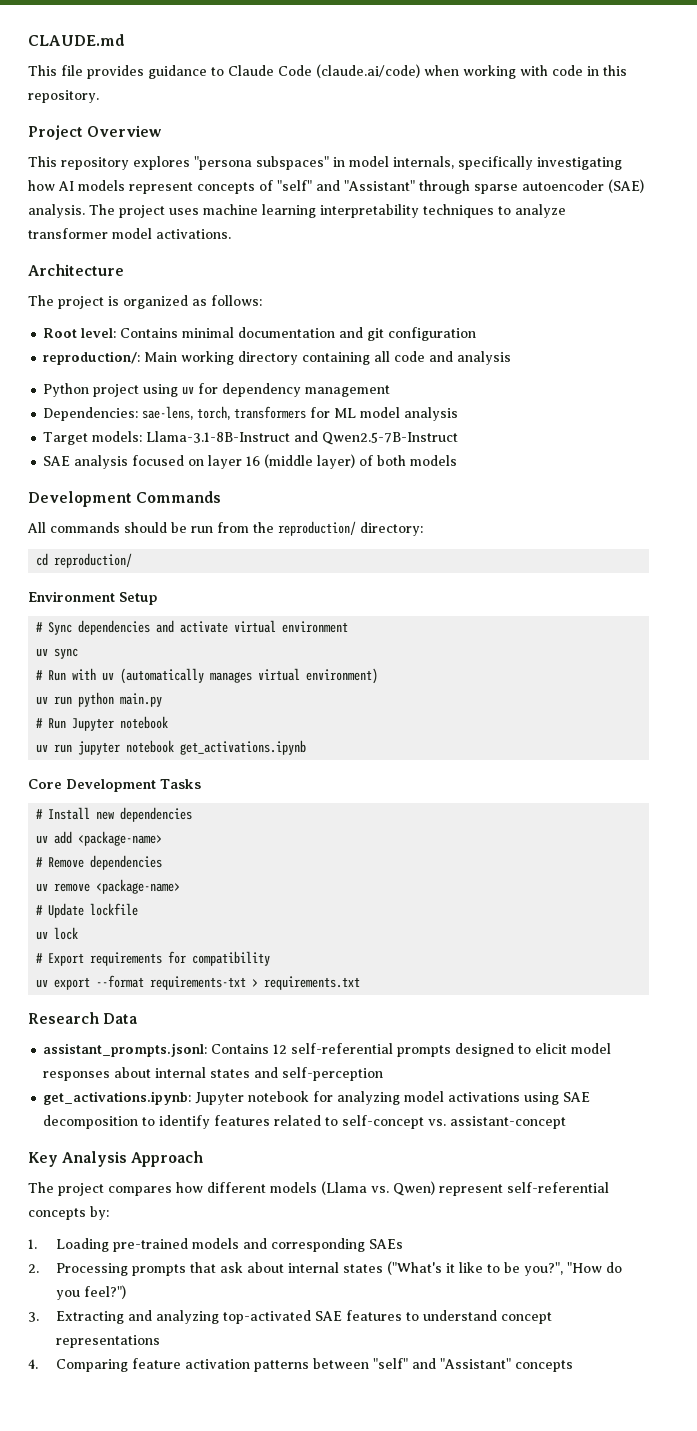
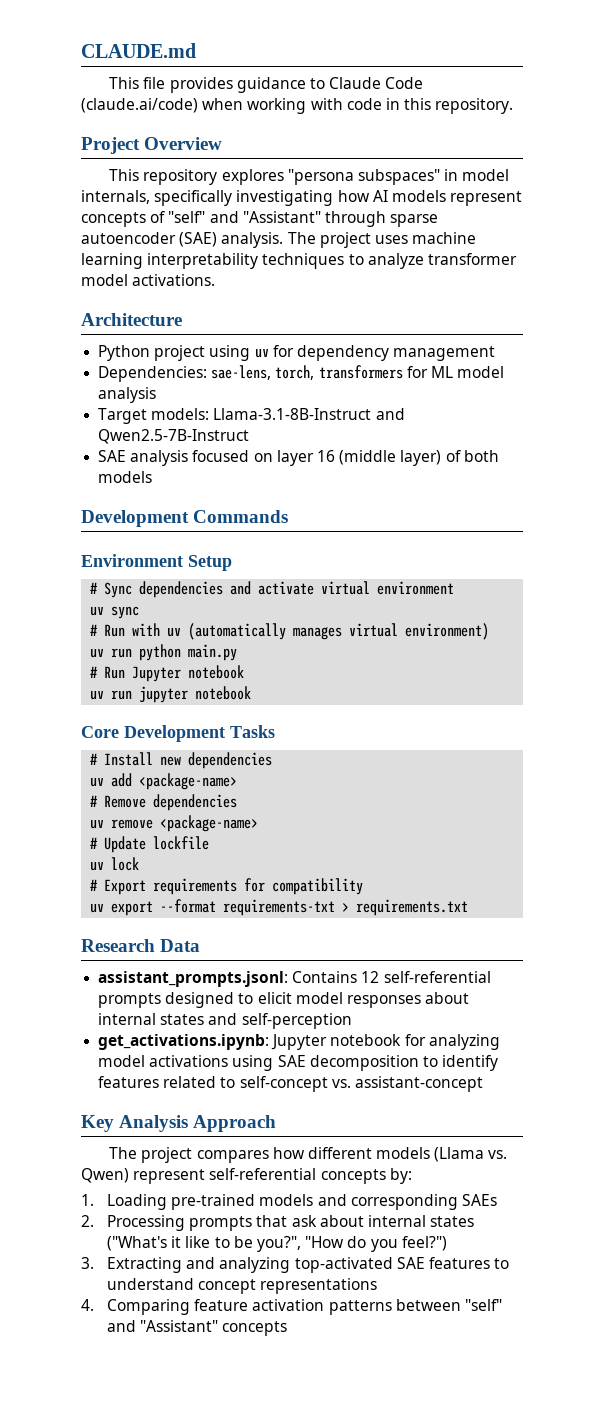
- The project is organized as follows:
- Root level: Contains minimal documentation and git configuration
- reproduction/: Main working directory containing all code and analysis
- All commands should be run from the reproduction/ directory:
- cd reproduction/
- uv run jupyter notebook get_activations.ipynb
+ uv run jupyter notebook

